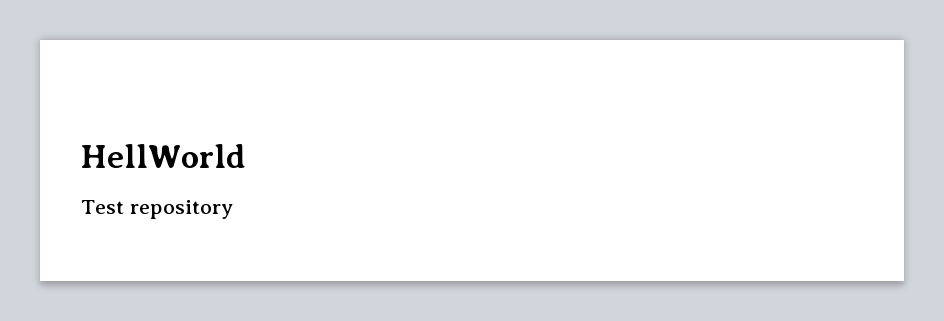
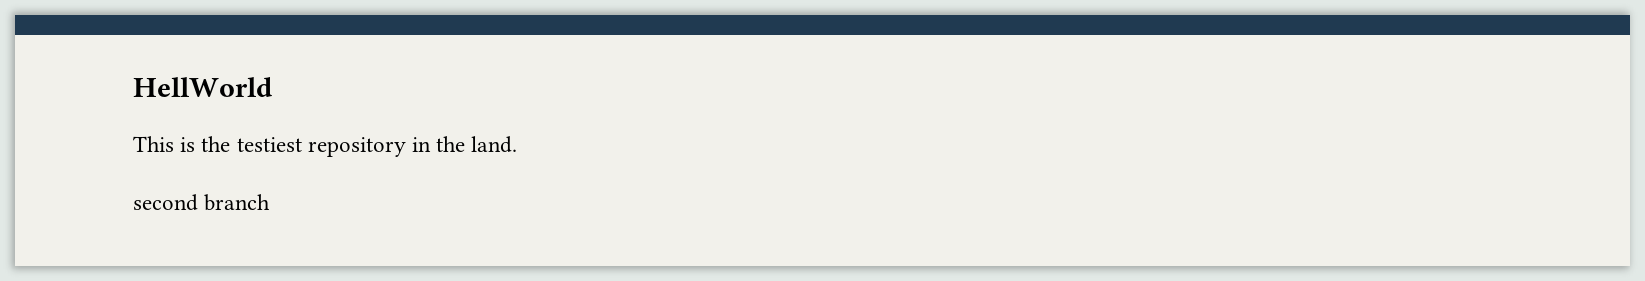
- Test repository
+ This is the testiest repository in the land.
+ second branch

